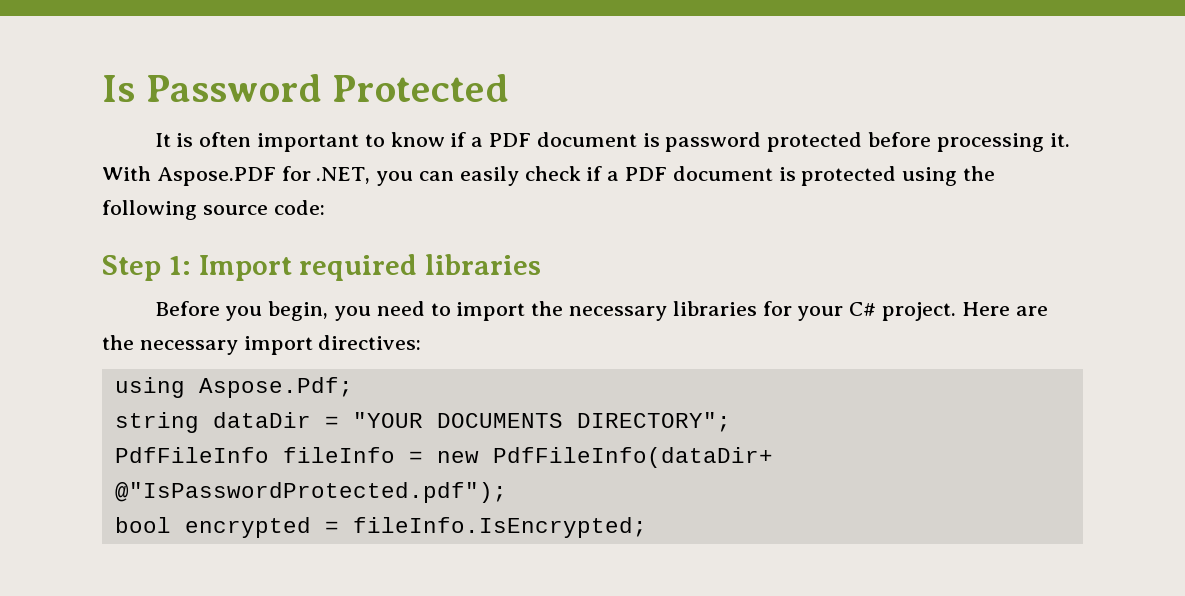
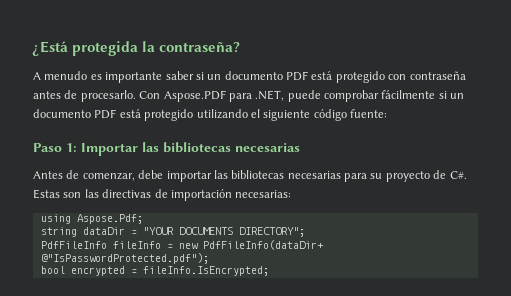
- Is Password Protected
- It is often important to know if a PDF document is password protected before processing it. With Aspose.PDF for .NET, you can easily check if a PDF document is protected using the following source code:
- Step 1: Import required libraries
- Before you begin, you need to import the necessary libraries for your C# project. Here are the necessary import directives:
+ ¿Está protegida la contraseña?
+ A menudo es importante saber si un documento PDF está protegido con contraseña antes de procesarlo. Con Aspose.PDF para .NET, puede comprobar fácilmente si un documento PDF está protegido utilizando el siguiente código fuente:
+ Paso 1: Importar las bibliotecas necesarias
+ Antes de comenzar, debe importar las bibliotecas necesarias para su proyecto de C#. Estas son las directivas de importación necesarias:

